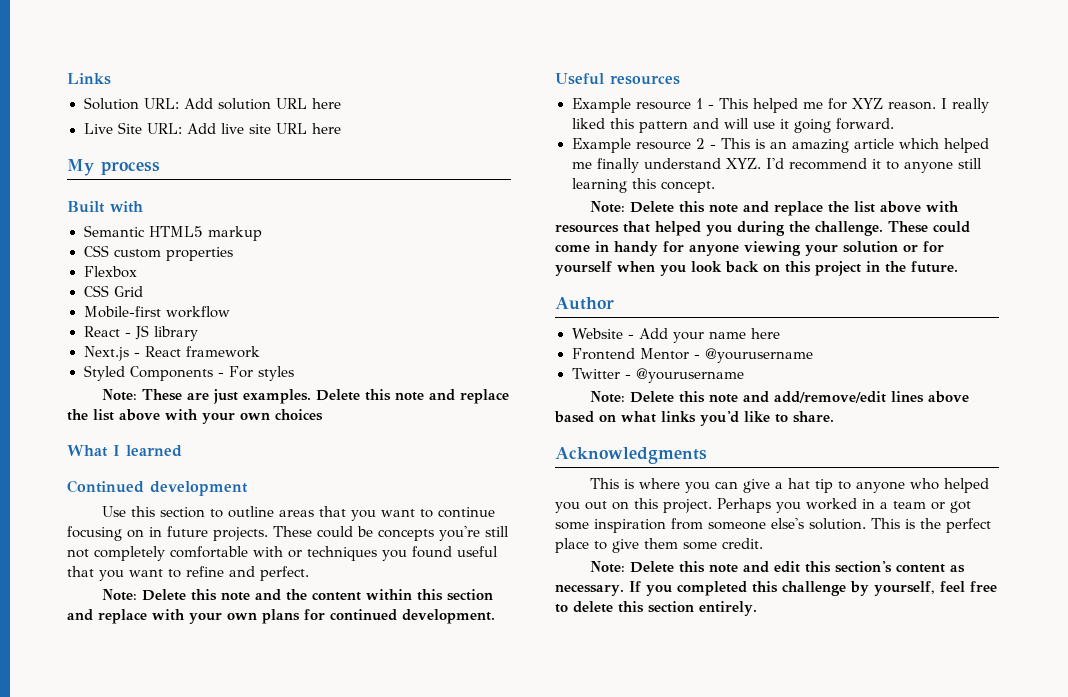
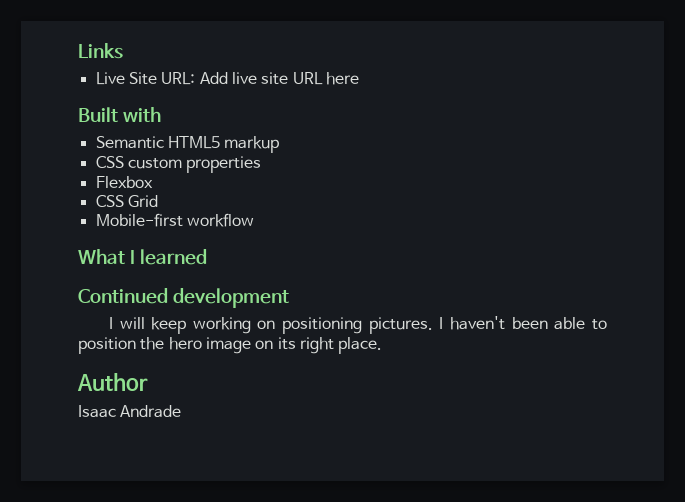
- Solution URL: Add solution URL here
- My process
- React - JS library
- Next.js - React framework
- Styled Components - For styles
- Note: These are just examples. Delete this note and replace the list above with your own choices
- Use this section to outline areas that you want to continue focusing on in future projects. These could be concepts you're still not completely comfortable with or techniques you found useful that you want to refine and perfect.
- Note: Delete this note and the content within this section and replace with your own plans for continued development.
- Useful resources
- Example resource 1 - This helped me for XYZ reason. I really liked this pattern and will use it going forward.
- Example resource 2 - This is an amazing article which helped me finally understand XYZ. I'd recommend it to anyone still learning this concept.
- Note: Delete this note and replace the list above with resources that helped you during the challenge. These could come in handy for anyone viewing your solution or for yourself when you look back on this project in the future.
+ I will keep working on positioning pictures. I haven't been able to position the hero image on its right place.
  Author
- Website - Add your name here
- Frontend Mentor - @yourusername
- Twitter - @yourusername
- Note: Delete this note and add/remove/edit lines above based on what links you'd like to share.
- Acknowledgments
- This is where you can give a hat tip to anyone who helped you out on this project. Perhaps you worked in a team or got some inspiration from someone else's solution. This is the perfect place to give them some credit.
- Note: Delete this note and edit this section's content as necessary. If you completed this challenge by yourself, feel free to delete this section entirely.
+ Isaac Andrade

